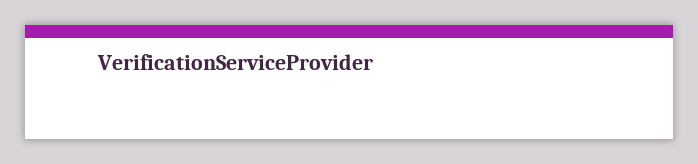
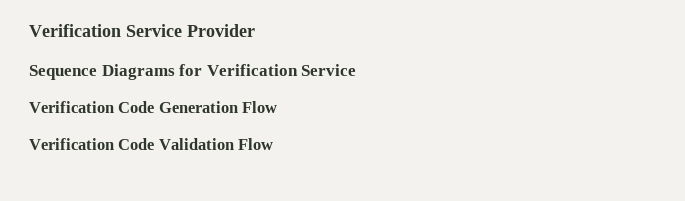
- VerificationServiceProvider
+ Verification Service Provider
+ Sequence Diagrams for Verification Service
+ Verification Code Generation Flow
+ Verification Code Validation Flow

